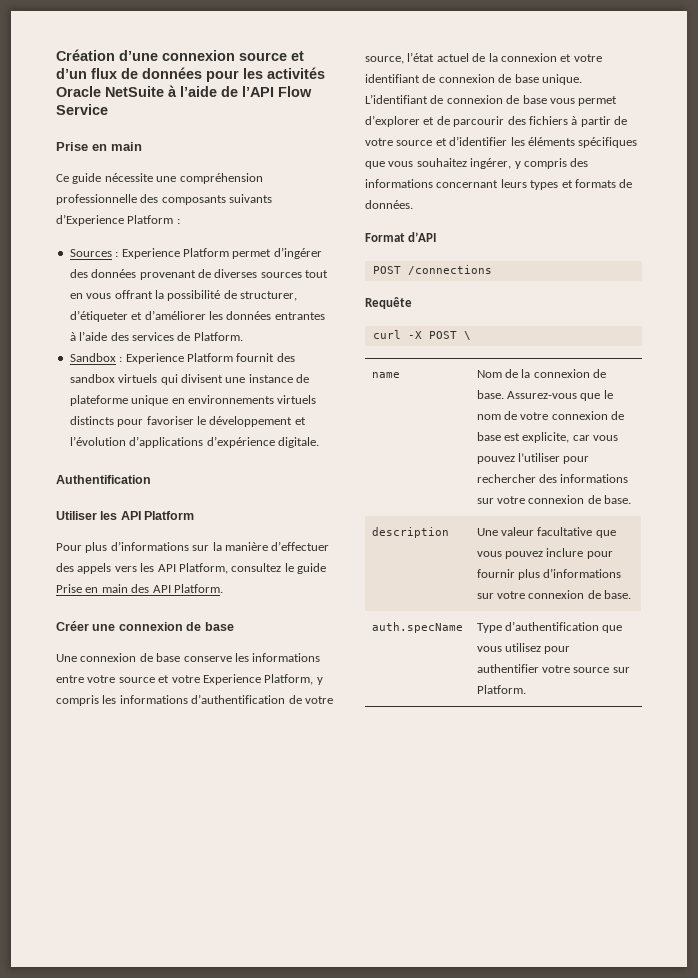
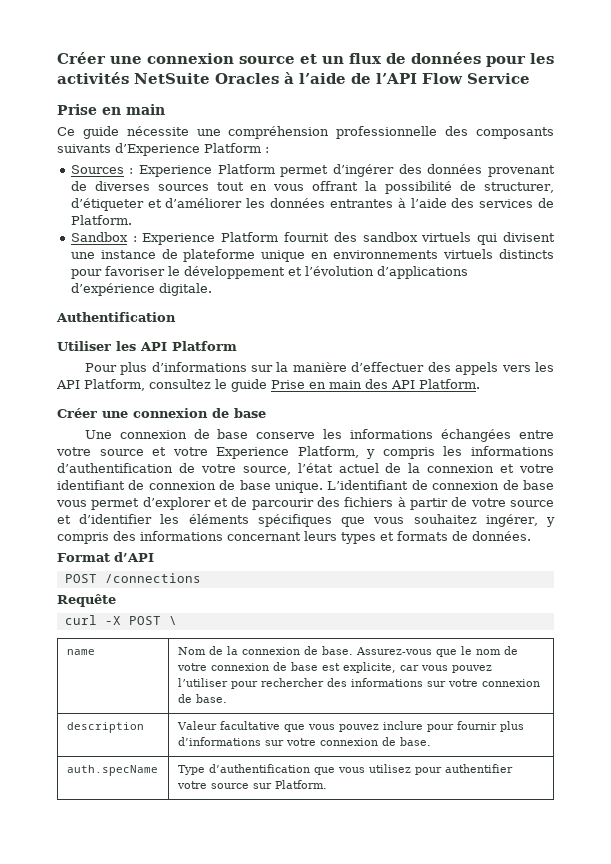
- Création d’une connexion source et d’un flux de données pour les activités Oracle NetSuite à l’aide de l’API Flow Service
+ Créer une connexion source et un flux de données pour les activités NetSuite Oracles à l’aide de l’API Flow Service
- Une connexion de base conserve les informations entre votre source et votre Experience Platform, y compris les informations d’authentification de votre source, l’état actuel de la connexion et votre identifiant de connexion de base unique.
+ Une connexion de base conserve les informations échangées entre votre source et votre Experience Platform, y compris les informations d’authentification de votre source, l’état actuel de la connexion et votre identifiant de connexion de base unique.
- description | Une valeur facultative que vous pouvez inclure pour fournir plus d’informations sur votre connexion de base.
+ description | Valeur facultative que vous pouvez inclure pour fournir plus d’informations sur votre connexion de base.

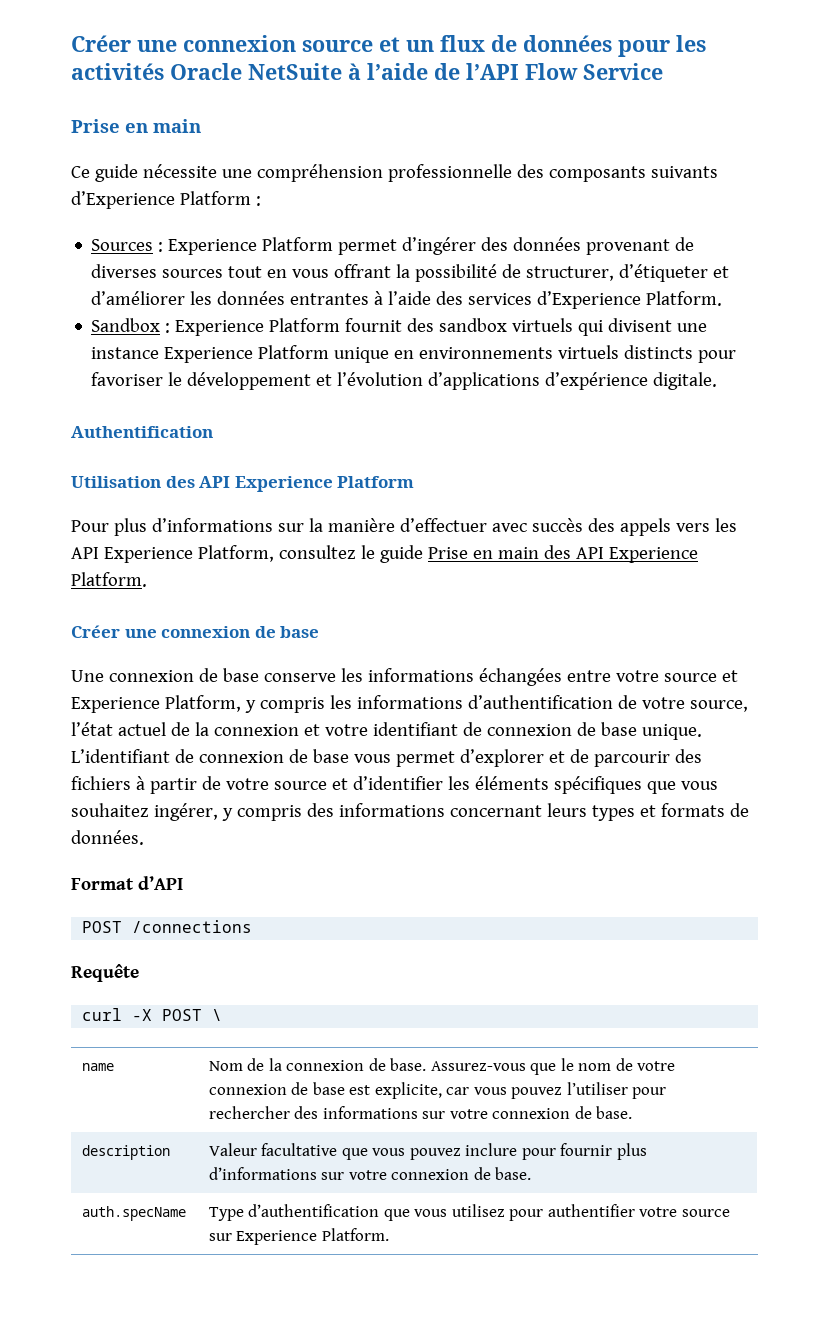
- Créer une connexion source et un flux de données pour les activités NetSuite Oracles à l’aide de l’API Flow Service
+ Créer une connexion source et un flux de données pour les activités Oracle NetSuite à l’aide de l’API Flow Service
- Sources : Experience Platform permet d’ingérer des données provenant de diverses sources tout en vous offrant la possibilité de structurer, d’étiqueter et d’améliorer les données entrantes à l’aide des services de Platform.
+ Sources : Experience Platform permet d’ingérer des données provenant de diverses sources tout en vous offrant la possibilité de structurer, d’étiqueter et d’améliorer les données entrantes à l’aide des services d’Experience Platform.
- Sandbox : Experience Platform fournit des sandbox virtuels qui divisent une instance de plateforme unique en environnements virtuels distincts pour favoriser le développement et l’évolution d’applications d’expérience digitale.
+ Sandbox : Experience Platform fournit des sandbox virtuels qui divisent une instance Experience Platform unique en environnements virtuels distincts pour favoriser le développement et l’évolution d’applications d’expérience digitale.
- Utiliser les API Platform
+ Utilisation des API Experience Platform
- Pour plus d’informations sur la manière d’effectuer des appels vers les API Platform, consultez le guide Prise en main des API Platform.
+ Pour plus d’informations sur la manière d’effectuer avec succès des appels vers les API Experience Platform, consultez le guide Prise en main des API Experience Platform.
- Une connexion de base conserve les informations échangées entre votre source et votre Experience Platform, y compris les informations d’authentification de votre source, l’état actuel de la connexion et votre identifiant de connexion de base unique.
+ Une connexion de base conserve les informations échangées entre votre source et Experience Platform, y compris les informations d’authentification de votre source, l’état actuel de la connexion et votre identifiant de connexion de base unique.
- auth.specName | Type d’authentification que vous utilisez pour authentifier votre source sur Platform.
+ auth.specName | Type d’authentification que vous utilisez pour authentifier votre source sur Experience Platform.

